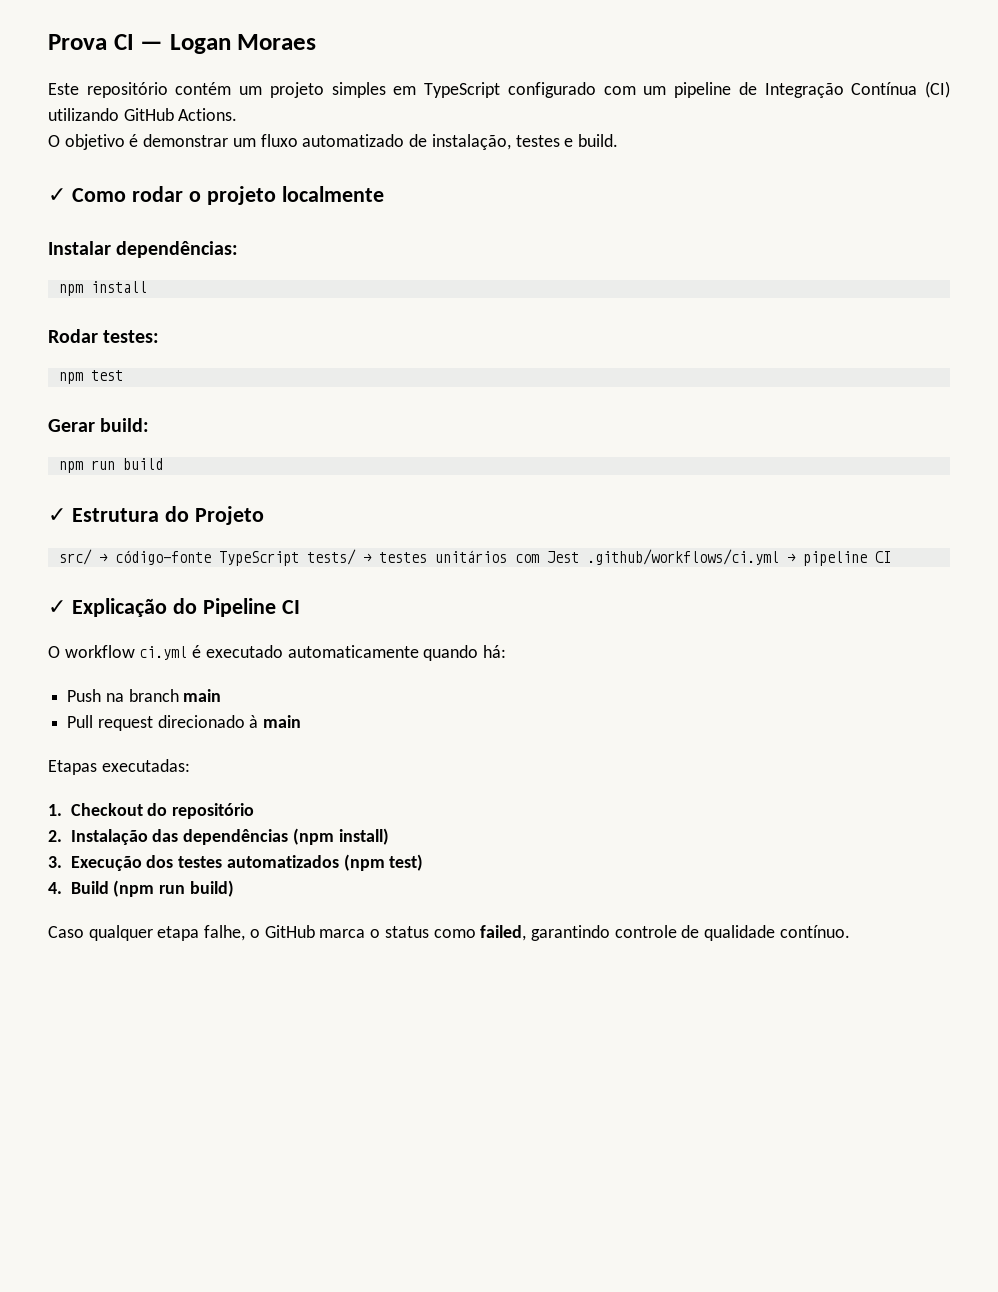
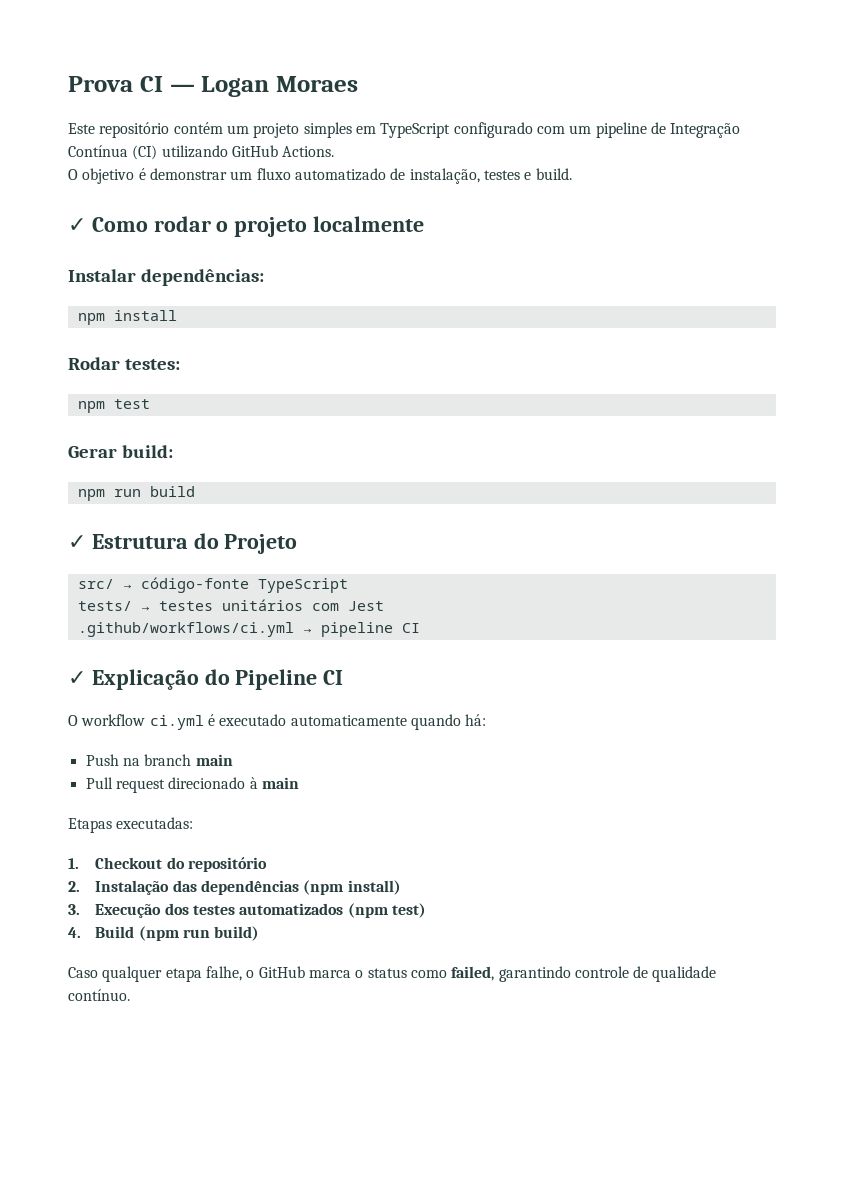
- src/ → código-fonte TypeScript tests/ → testes unitários com Jest .github/workflows/ci.yml → pipeline CI
+ src/ → código-fonte TypeScript
+ tests/ → testes unitários com Jest
+ .github/workflows/ci.yml → pipeline CI

